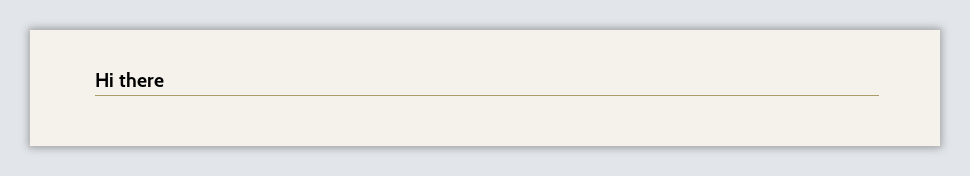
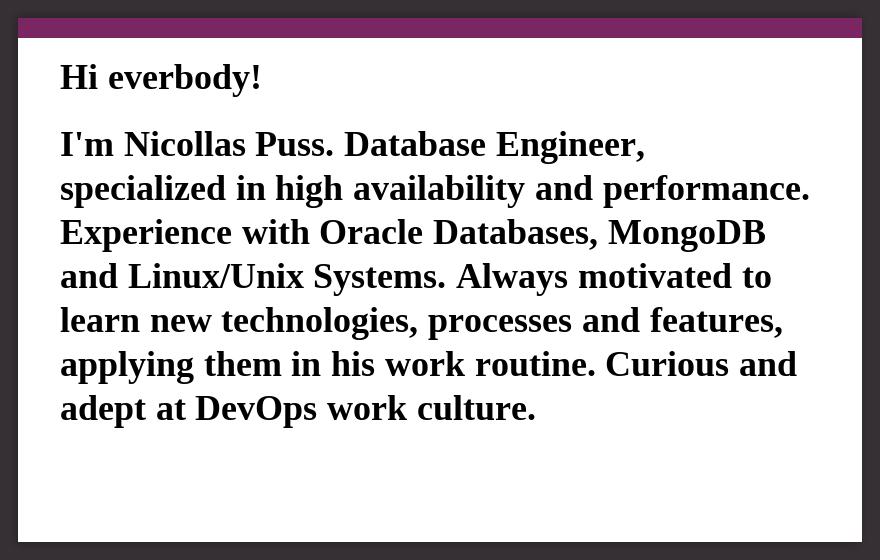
- Hi there
+ Hi everbody!
+ I'm Nicollas Puss. Database Engineer, specialized in high availability and performance. Experience with Oracle Databases, MongoDB and Linux/Unix Systems. Always motivated to learn new technologies, processes and features, applying them in his work routine. Curious and adept at DevOps work culture.

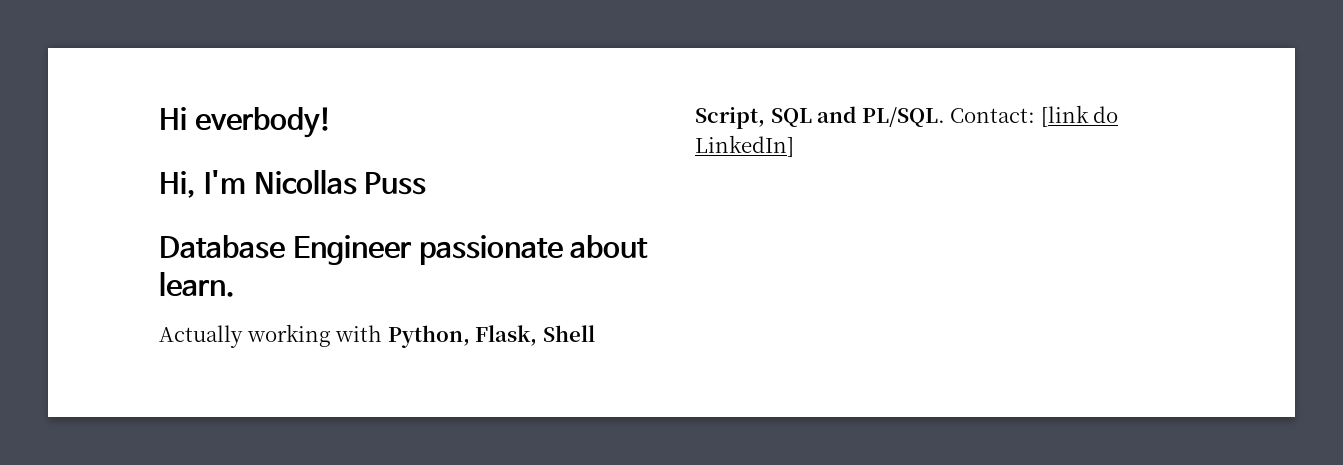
- I'm Nicollas Puss. Database Engineer, specialized in high availability and performance. Experience with Oracle Databases, MongoDB and Linux/Unix Systems. Always motivated to learn new technologies, processes and features, applying them in his work routine. Curious and adept at DevOps work culture.
+ Hi, I'm Nicollas Puss
+ Database Engineer passionate about learn.
+ Actually working with Python, Flask, Shell Script, SQL and PL/SQL. Contact: [link do LinkedIn]

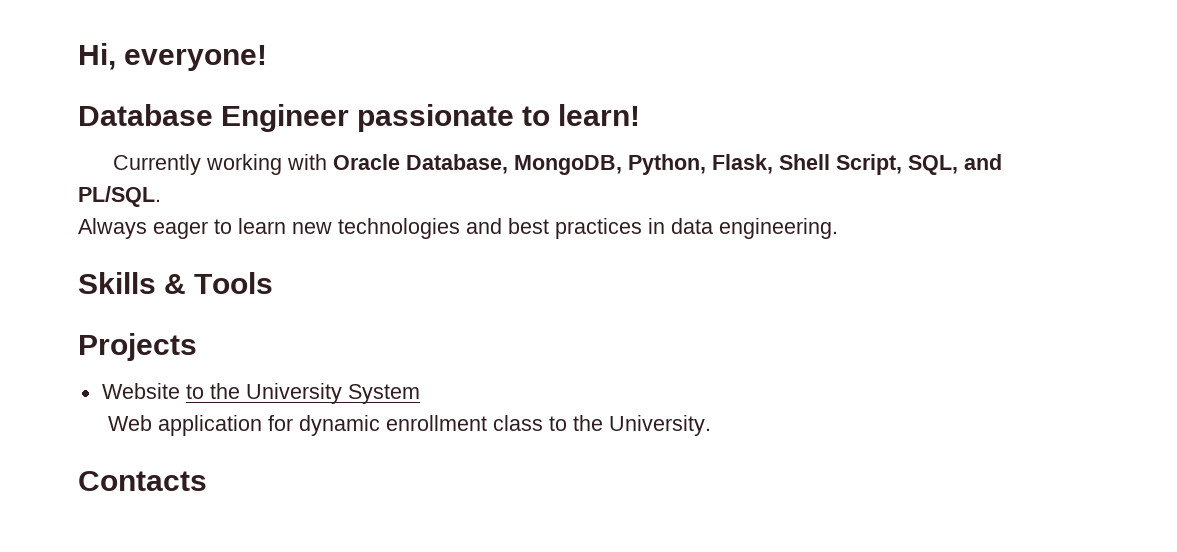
- Hi everbody!
- Hi, I'm Nicollas Puss
- Database Engineer passionate about learn.
- Actually working with Python, Flask, Shell Script, SQL and PL/SQL. Contact: [link do LinkedIn]
+ Hi, everyone!
+ Database Engineer passionate to learn!
+ Currently working with Oracle Database, MongoDB, Python, Flask, Shell Script, SQL, and PL/SQL.
+ Always eager to learn new technologies and best practices in data engineering.
+ Skills & Tools
+ Projects
+ Website to the University System
+ Web application for dynamic enrollment class to the University.
+ Contacts

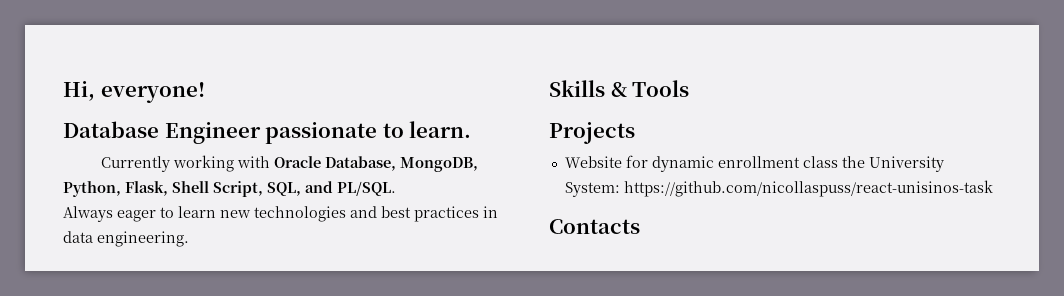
- Database Engineer passionate to learn!
+ Database Engineer passionate to learn.
- Website to the University System
- Web application for dynamic enrollment class to the University.
+ Website for dynamic enrollment class the University System: https://github.com/nicollaspuss/react-unisinos-task

